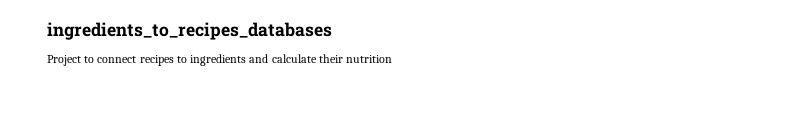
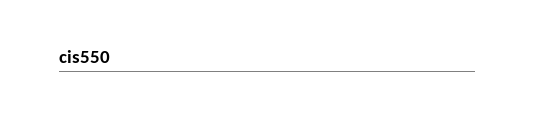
- ingredients_to_recipes_databases
- Project to connect recipes to ingredients and calculate their nutrition
+ cis550

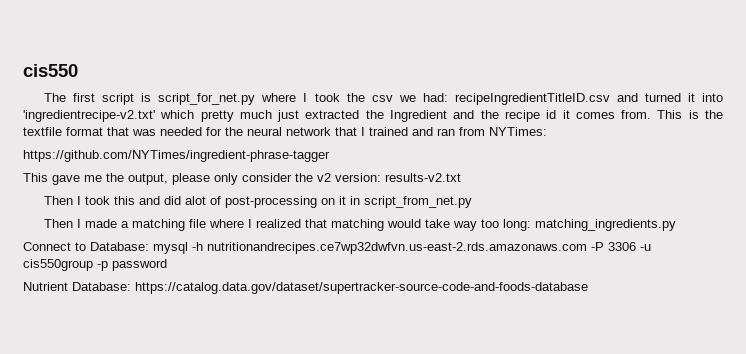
+ The first script is script_for_net.py where I took the csv we had: recipeIngredientTitleID.csv and turned it into 'ingredientrecipe-v2.txt' which pretty much just extracted the Ingredient and the recipe id it comes from. This is the textfile format that was needed for the neural network that I trained and ran from NYTimes:
+ https://github.com/NYTimes/ingredient-phrase-tagger
+ This gave me the output, please only consider the v2 version: results-v2.txt
+ Then I took this and did alot of post-processing on it in script_from_net.py
+ Then I made a matching file where I realized that matching would take way too long: matching_ingredients.py
+ Connect to Database: mysql -h nutritionandrecipes.ce7wp32dwfvn.us-east-2.rds.amazonaws.com -P 3306 -u cis550group -p password
+ Nutrient Database: https://catalog.data.gov/dataset/supertracker-source-code-and-foods-database

